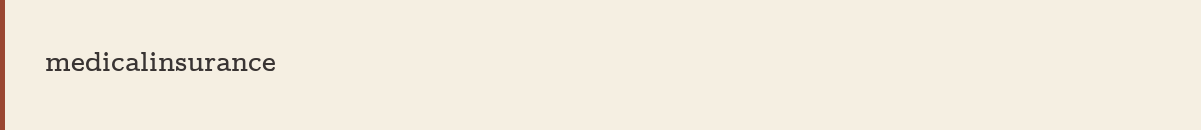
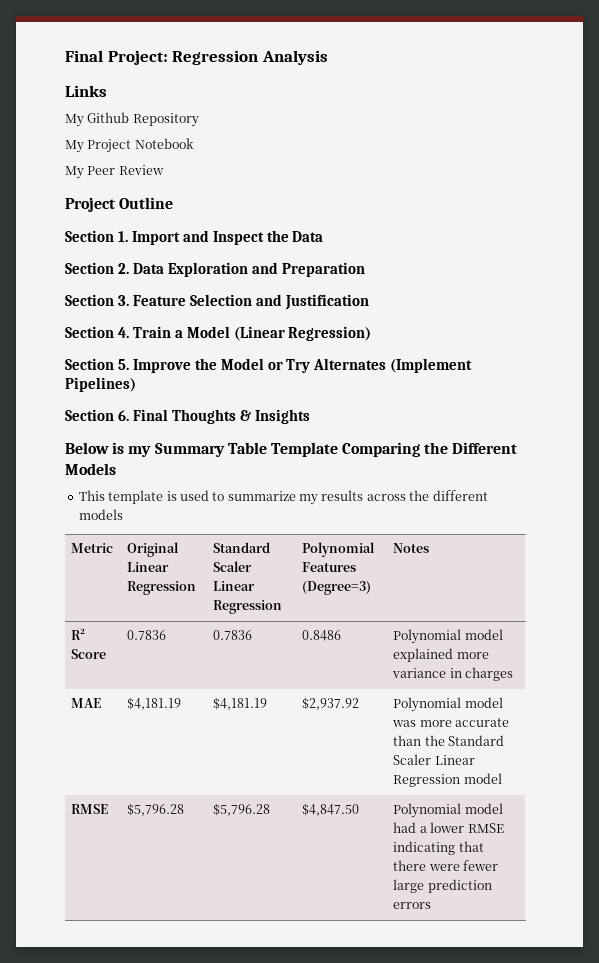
- medicalinsurance
+ Final Project: Regression Analysis
+ Links
+ My Github Repository
+ My Project Notebook
+ My Peer Review
+ Project Outline
+ Section 1. Import and Inspect the Data
+ Section 2. Data Exploration and Preparation
+ Section 3. Feature Selection and Justification
+ Section 4. Train a Model (Linear Regression)
+ Section 5. Improve the Model or Try Alternates (Implement Pipelines)
+ Section 6. Final Thoughts & Insights
+ Below is my Summary Table Template Comparing the Different Models
+ This template is used to summarize my results across the different models
+ Metric | Original Linear Regression | Standard Scaler Linear Regression | Polynomial Features (Degree=3) | Notes
+ R² Score | 0.7836 | 0.7836 | 0.8486 | Polynomial model explained more variance in charges
+ MAE | $4,181.19 | $4,181.19 | $2,937.92 | Polynomial model was more accurate than the Standard Scaler Linear Regression model
+ RMSE | $5,796.28 | $5,796.28 | $4,847.50 | Polynomial model had a lower RMSE indicating that there were fewer large prediction errors

